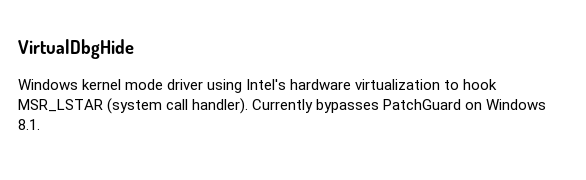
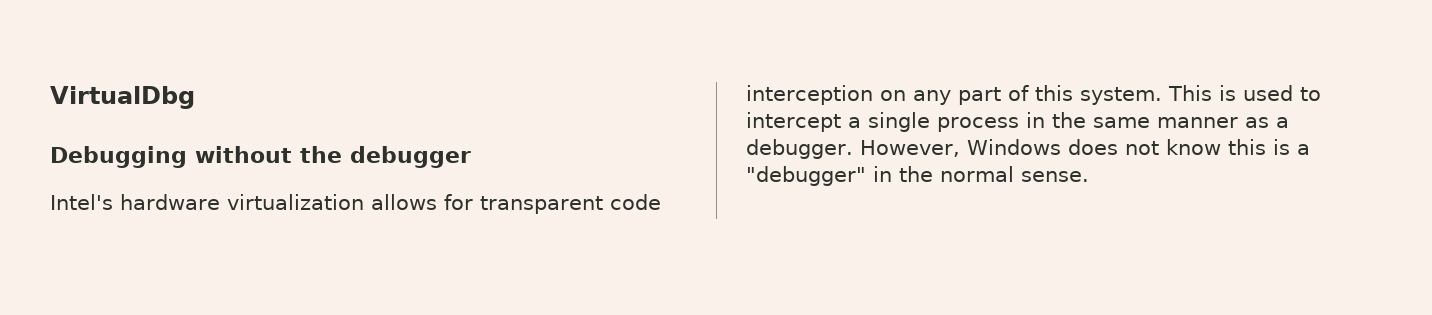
- VirtualDbgHide
- Windows kernel mode driver using Intel's hardware virtualization to hook MSR_LSTAR (system call handler). Currently bypasses PatchGuard on Windows 8.1.
+ VirtualDbg
+ Debugging without the debugger
+ Intel's hardware virtualization allows for transparent code interception on any part of this system. This is used to intercept a single process in the same manner as a debugger. However, Windows does not know this is a "debugger" in the normal sense.

